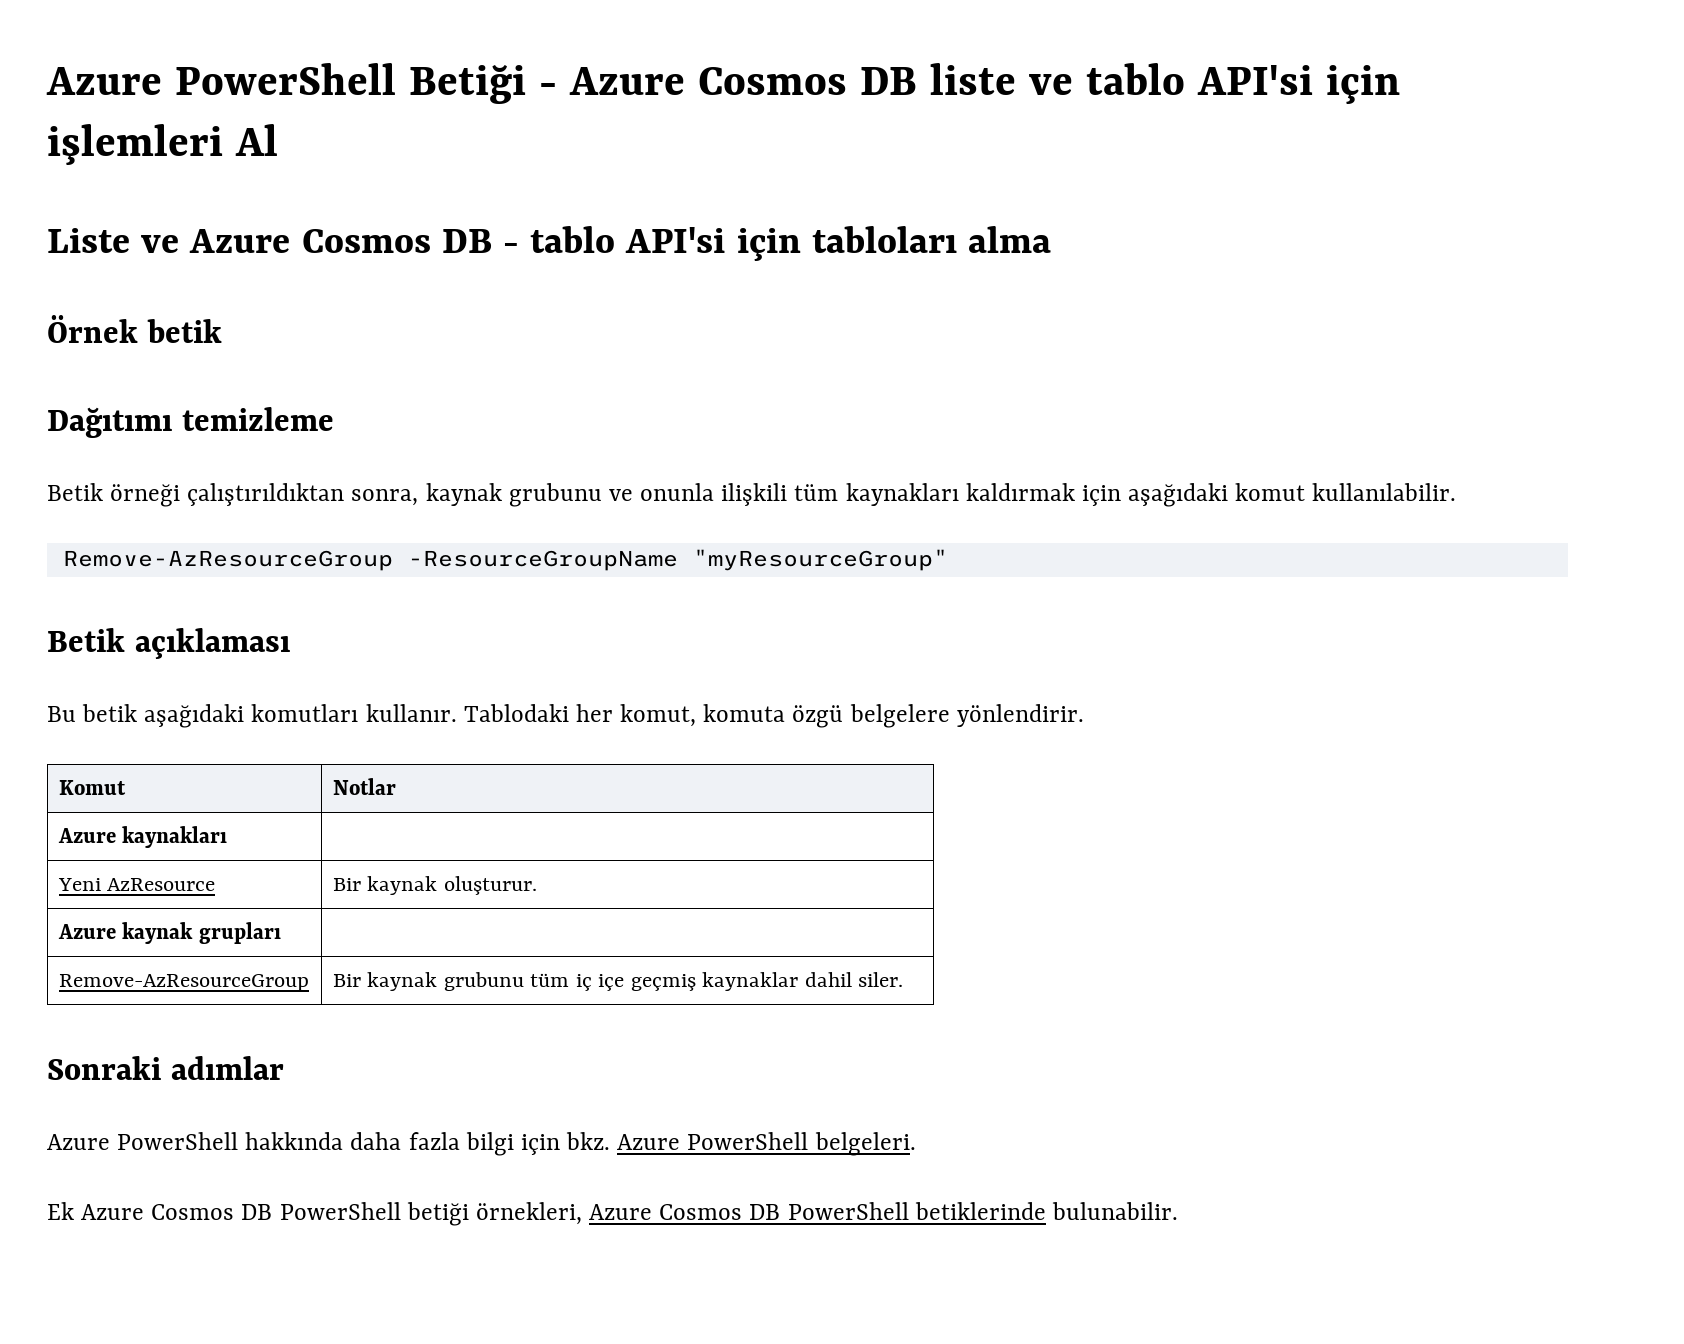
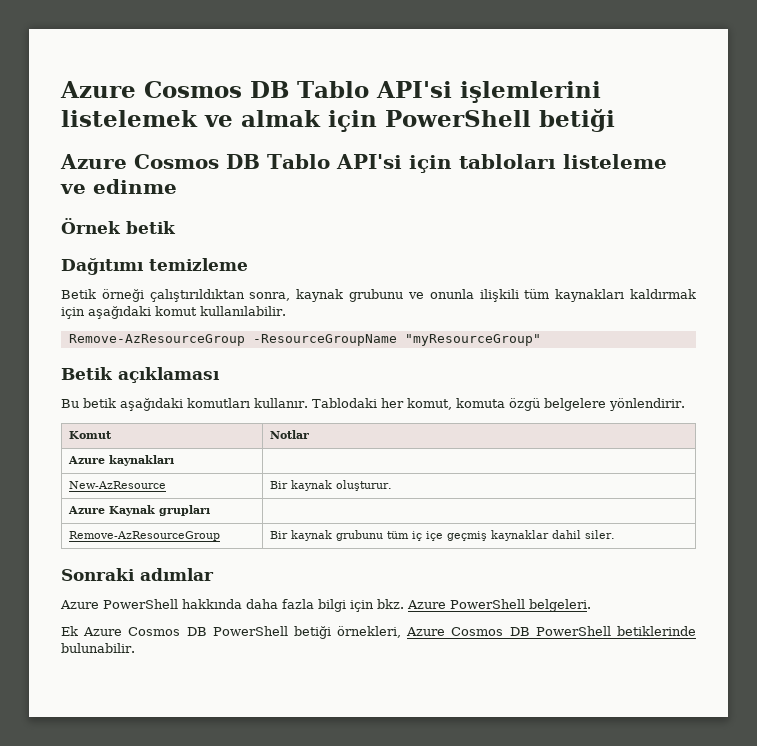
- Azure PowerShell Betiği - Azure Cosmos DB liste ve tablo API'si için işlemleri Al
- Liste ve Azure Cosmos DB - tablo API'si için tabloları alma
+ Azure Cosmos DB Tablo API'si işlemlerini listelemek ve almak için PowerShell betiği
+ Azure Cosmos DB Tablo API'si için tabloları listeleme ve edinme
- Yeni AzResource | Bir kaynak oluşturur.
+ New-AzResource | Bir kaynak oluşturur.
- Azure kaynak grupları |
+ Azure Kaynak grupları |

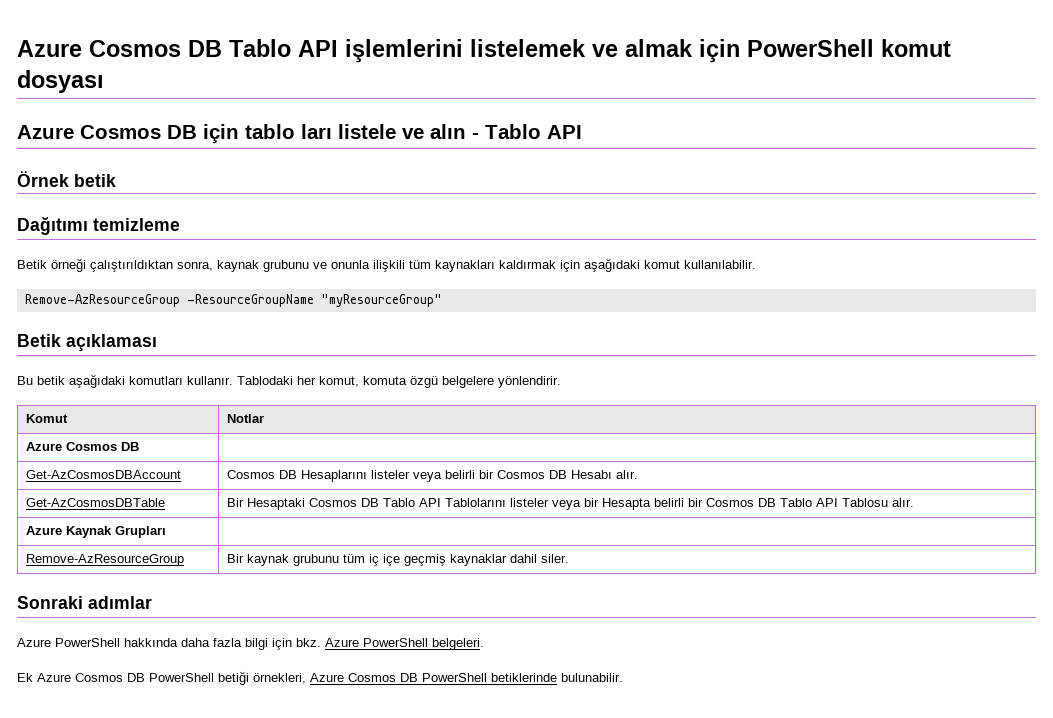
- Azure Cosmos DB Tablo API'si işlemlerini listelemek ve almak için PowerShell betiği
- Azure Cosmos DB Tablo API'si için tabloları listeleme ve edinme
+ Azure Cosmos DB Tablo API işlemlerini listelemek ve almak için PowerShell komut dosyası
+ Azure Cosmos DB için tablo ları listele ve alın - Tablo API
- Azure kaynakları |
- New-AzResource | Bir kaynak oluşturur.
+ Azure Cosmos DB |
+ Get-AzCosmosDBAccount | Cosmos DB Hesaplarını listeler veya belirli bir Cosmos DB Hesabı alır.
+ Get-AzCosmosDBTable | Bir Hesaptaki Cosmos DB Tablo API Tablolarını listeler veya bir Hesapta belirli bir Cosmos DB Tablo API Tablosu alır.
- Azure Kaynak grupları |
+ Azure Kaynak Grupları |

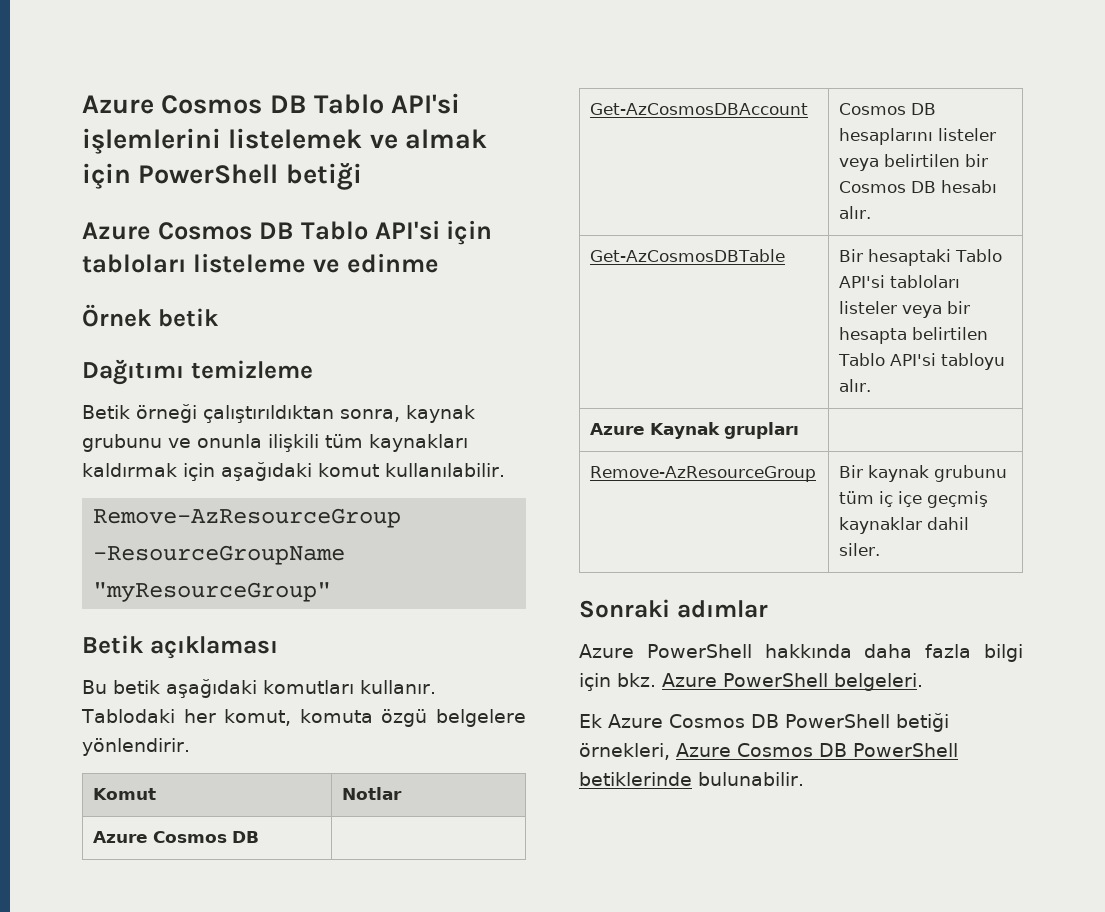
- Azure Cosmos DB Tablo API işlemlerini listelemek ve almak için PowerShell komut dosyası
- Azure Cosmos DB için tablo ları listele ve alın - Tablo API
+ Azure Cosmos DB Tablo API'si işlemlerini listelemek ve almak için PowerShell betiği
+ Azure Cosmos DB Tablo API'si için tabloları listeleme ve edinme
- Get-AzCosmosDBAccount | Cosmos DB Hesaplarını listeler veya belirli bir Cosmos DB Hesabı alır.
+ Get-AzCosmosDBAccount | Cosmos DB hesaplarını listeler veya belirtilen bir Cosmos DB hesabı alır.
- Get-AzCosmosDBTable | Bir Hesaptaki Cosmos DB Tablo API Tablolarını listeler veya bir Hesapta belirli bir Cosmos DB Tablo API Tablosu alır.
+ Get-AzCosmosDBTable | Bir hesaptaki Tablo API'si tabloları listeler veya bir hesapta belirtilen Tablo API'si tabloyu alır.
- Azure Kaynak Grupları |
+ Azure Kaynak grupları |

